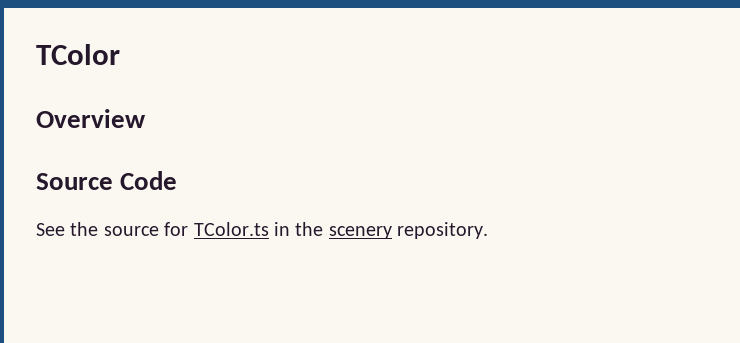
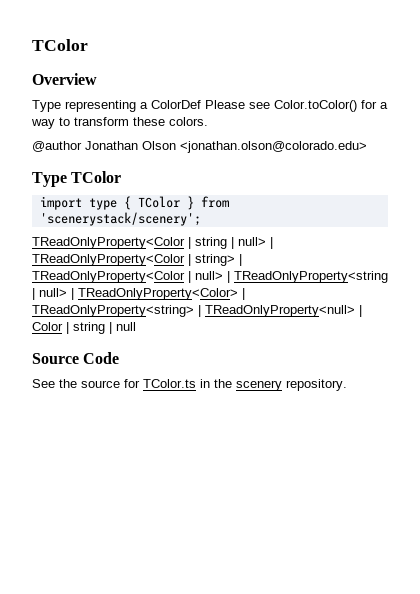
+ Type representing a ColorDef Please see Color.toColor() for a way to transform these colors.
+ @author Jonathan Olson <jonathan.olson@colorado.edu>
+ Type TColor
+ import type { TColor } from 'scenerystack/scenery';
+ TReadOnlyProperty<Color | string | null> | TReadOnlyProperty<Color | string> | TReadOnlyProperty<Color | null> | TReadOnlyProperty<string | null> | TReadOnlyProperty<Color> | TReadOnlyProperty<string> | TReadOnlyProperty<null> | Color | string | null

